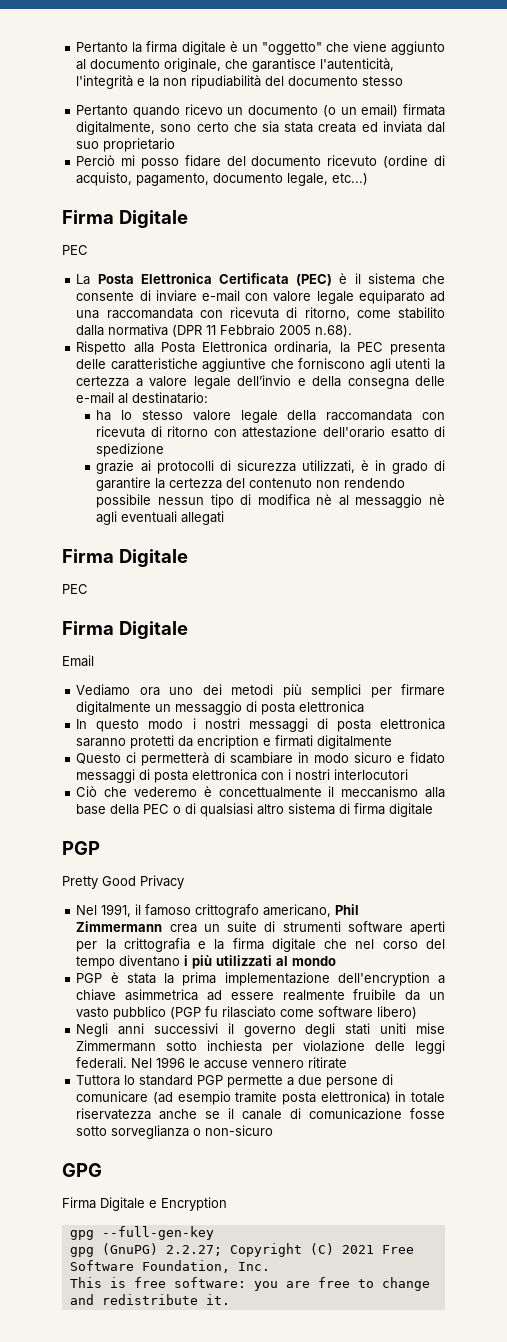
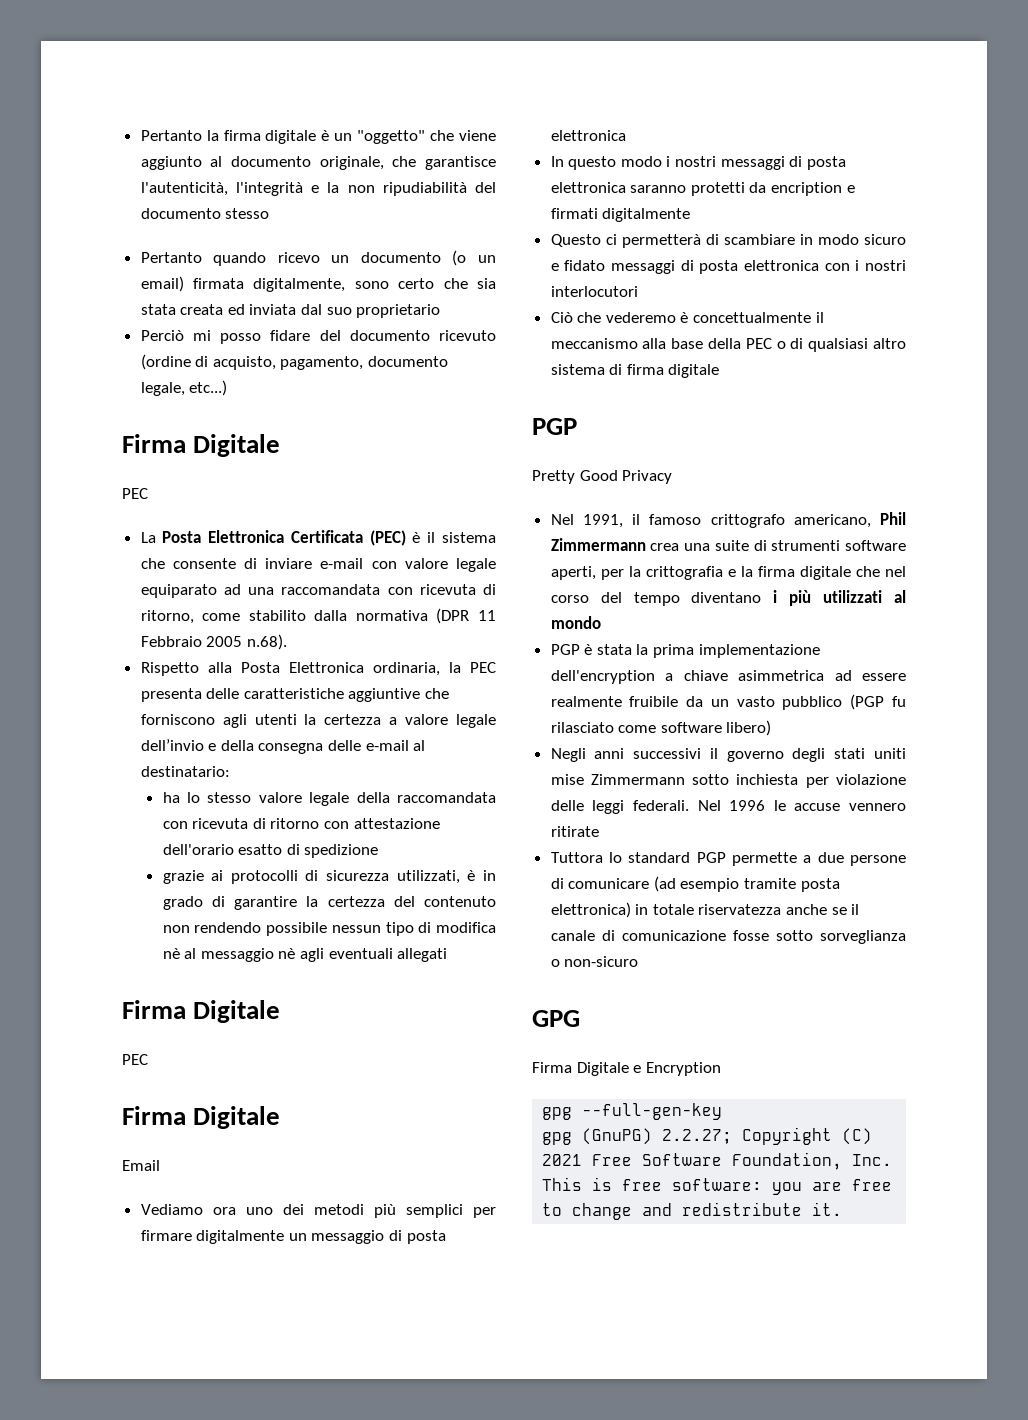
- Nel 1991, il famoso crittografo americano, Phil Zimmermann crea un suite di strumenti software aperti per la crittografia e la firma digitale che nel corso del tempo diventano i più utilizzati al mondo
+ Nel 1991, il famoso crittografo americano, Phil Zimmermann crea una suite di strumenti software aperti, per la crittografia e la firma digitale che nel corso del tempo diventano i più utilizzati al mondo

